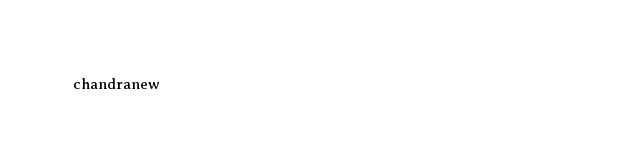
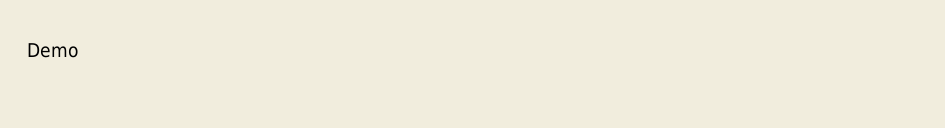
- chandranew
+ Demo

